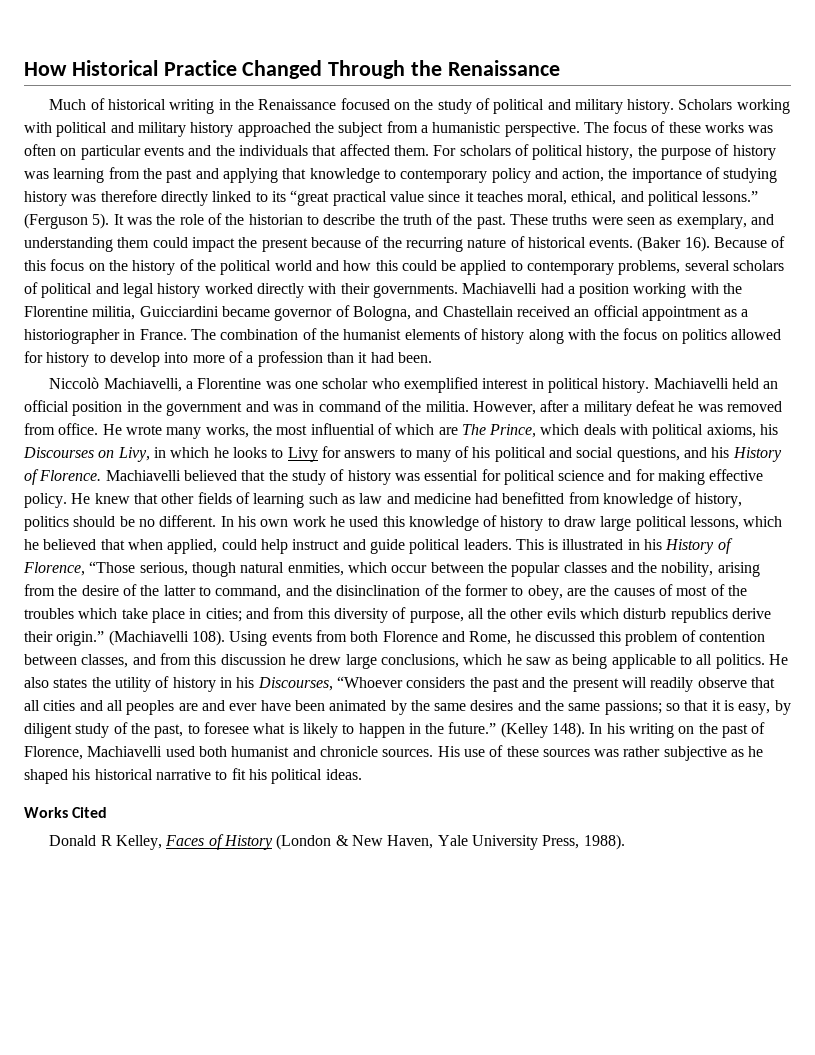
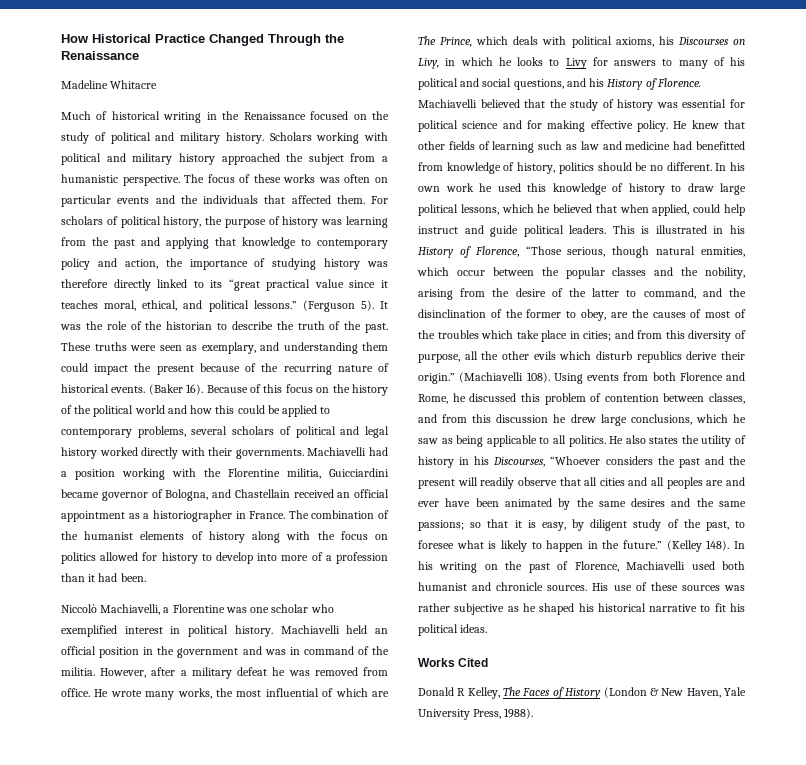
+ Madeline Whitacre
- Donald R Kelley, Faces of History (London & New Haven, Yale University Press, 1988).
+ Donald R Kelley, The Faces of History (London & New Haven, Yale University Press, 1988).

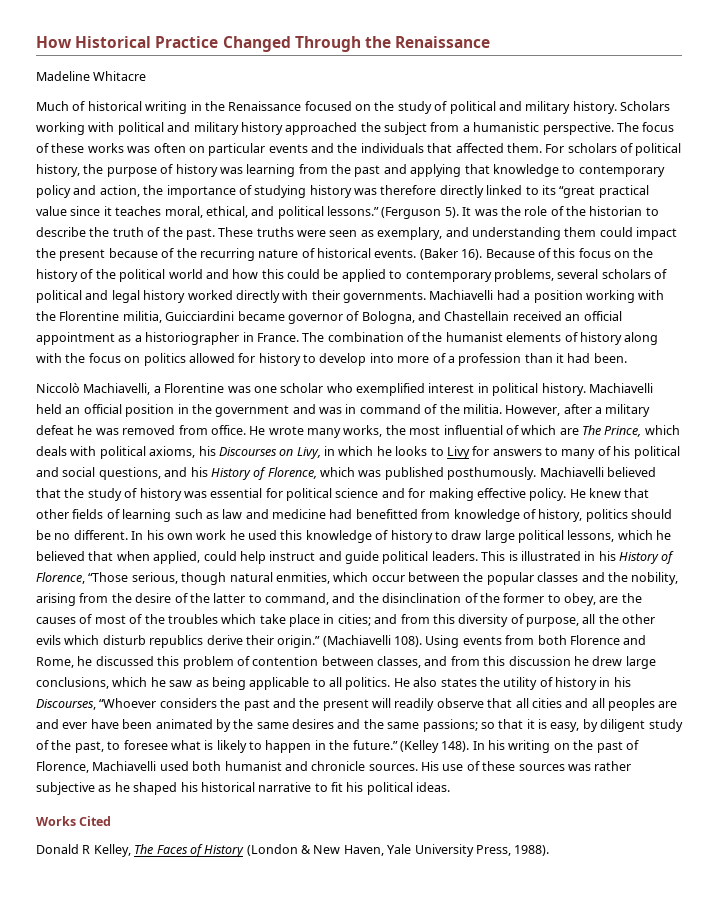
- He wrote many works, the most influential of which are The Prince, which deals with political axioms, his Discourses on Livy, in which he looks to Livy for answers to many of his political and social questions, and his History of Florence.
+ He wrote many works, the most influential of which are The Prince, which deals with political axioms, his Discourses on Livy, in which he looks to Livy for answers to many of his political and social questions, and his History of Florence, which was published posthumously.

